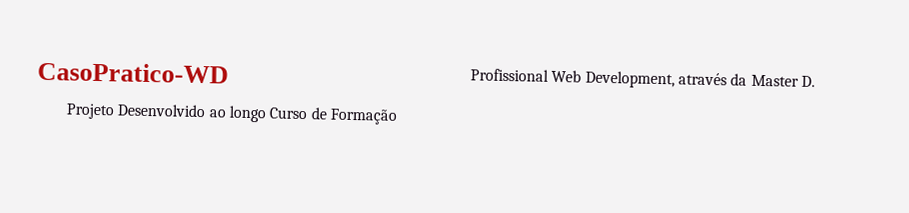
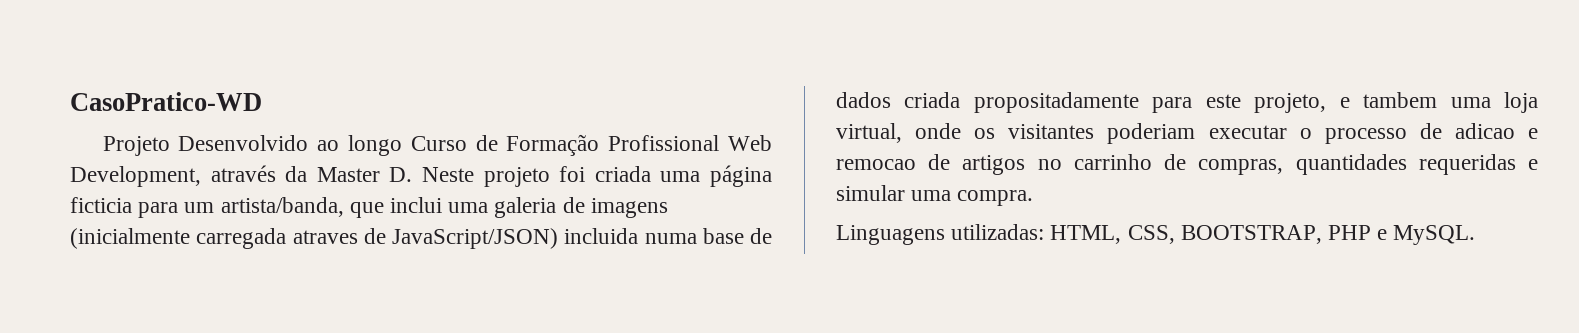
- Projeto Desenvolvido ao longo Curso de Formação Profissional Web Development, através da Master D.
+ Projeto Desenvolvido ao longo Curso de Formação Profissional Web Development, através da Master D. Neste projeto foi criada uma página ficticia para um artista/banda, que inclui uma galeria de imagens (inicialmente carregada atraves de JavaScript/JSON) incluida numa base de dados criada propositadamente para este projeto, e tambem uma loja virtual, onde os visitantes poderiam executar o processo de adicao e remocao de artigos no carrinho de compras, quantidades requeridas e simular uma compra.
+ Linguagens utilizadas: HTML, CSS, BOOTSTRAP, PHP e MySQL.

